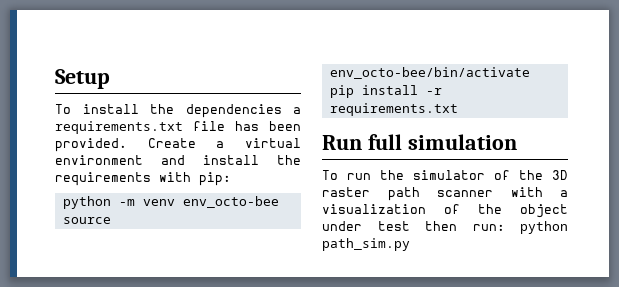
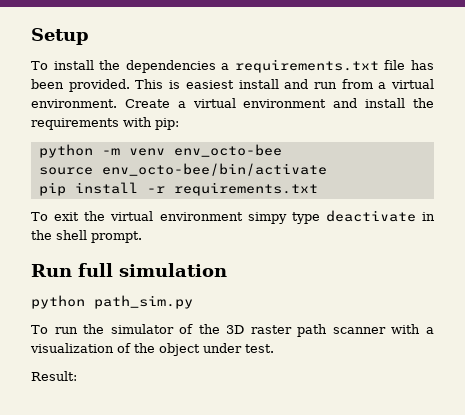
+ This is easiest install and run from a virtual environment.
+ To exit the virtual environment simpy type deactivate in the shell prompt.
+ python path_sim.py
- To run the simulator of the 3D raster path scanner with a visualization of the object under test then run: python path_sim.py
+ To run the simulator of the 3D raster path scanner with a visualization of the object under test.
+ Result:

